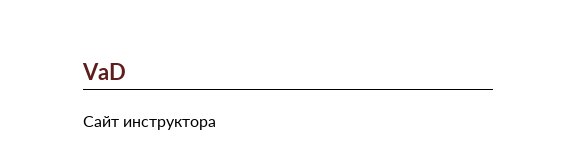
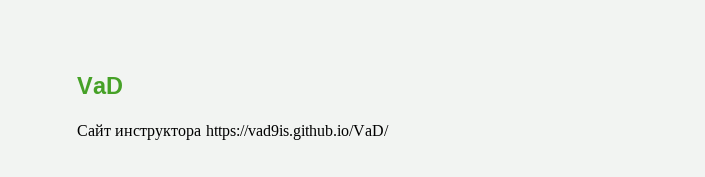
- Сайт инструктора
+ Сайт инструктора https://vad9is.github.io/VaD/

